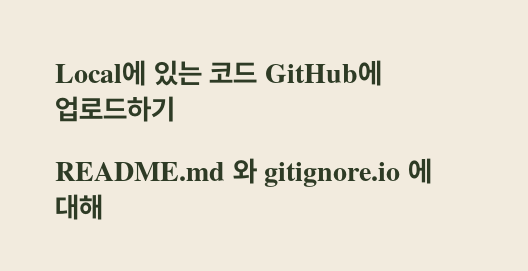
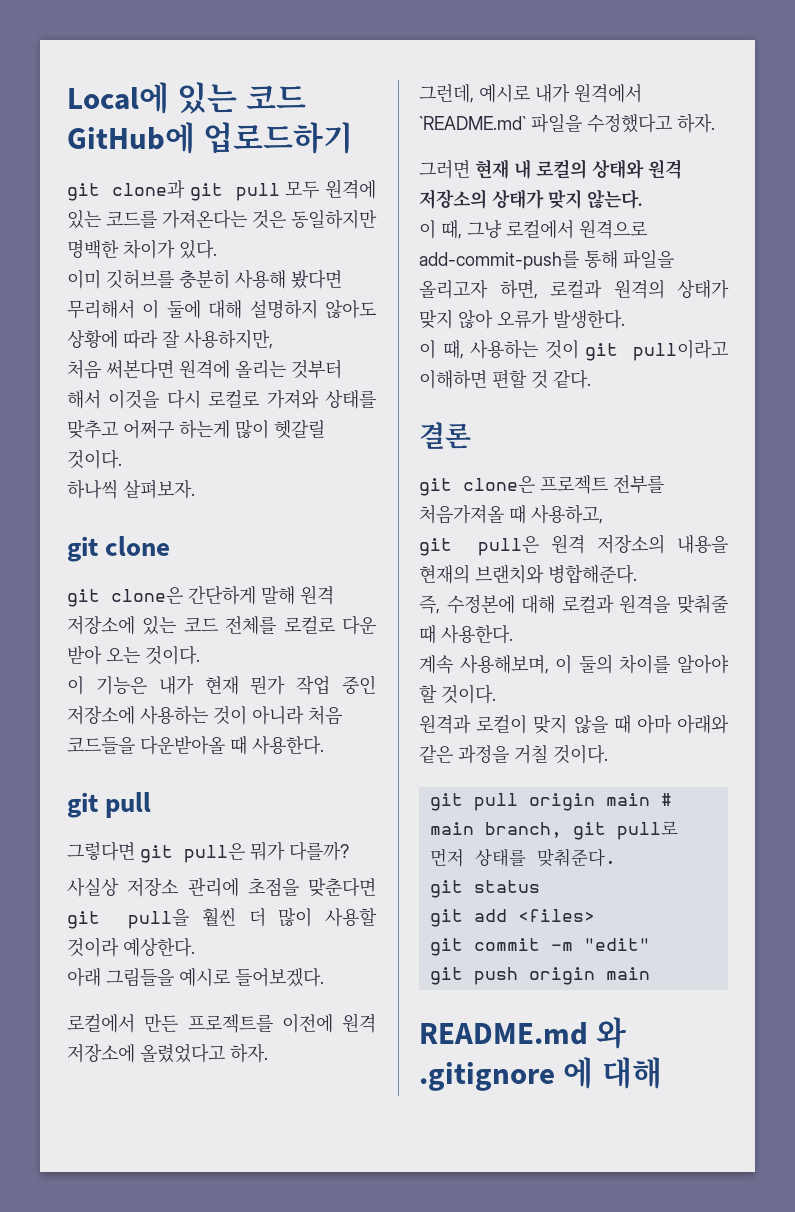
+ git clone과 git pull 모두 원격에 있는 코드를 가져온다는 것은 동일하지만 명백한 차이가 있다.
+ 이미 깃허브를 충분히 사용해 봤다면 무리해서 이 둘에 대해 설명하지 않아도 상황에 따라 잘 사용하지만,
+ 처음 써본다면 원격에 올리는 것부터 해서 이것을 다시 로컬로 가져와 상태를 맞추고 어쩌구 하는게 많이 헷갈릴 것이다.
+ 하나씩 살펴보자.
+ git clone
+ git clone은 간단하게 말해 원격 저장소에 있는 코드 전체를 로컬로 다운 받아 오는 것이다.
+ 이 기능은 내가 현재 뭔가 작업 중인 저장소에 사용하는 것이 아니라 처음 코드들을 다운받아올 때 사용한다.
+ git pull
+ 그렇다면 git pull은 뭐가 다를까?
+ 사실상 저장소 관리에 초점을 맞춘다면 git pull을 훨씬 더 많이 사용할 것이라 예상한다.
+ 아래 그림들을 예시로 들어보겠다.
+ 로컬에서 만든 프로젝트를 이전에 원격 저장소에 올렸었다고 하자.
+ 그런데, 예시로 내가 원격에서 `README.md` 파일을 수정했다고 하자.
+ 그러면 현재 내 로컬의 상태와 원격 저장소의 상태가 맞지 않는다.
+ 이 때, 그냥 로컬에서 원격으로 add-commit-push를 통해 파일을 올리고자 하면, 로컬과 원격의 상태가 맞지 않아 오류가 발생한다.
+ 이 때, 사용하는 것이 git pull이라고 이해하면 편할 것 같다.
+ 결론
+ git clone은 프로젝트 전부를 처음가져올 때 사용하고,
+ git pull은 원격 저장소의 내용을 현재의 브랜치와 병합해준다.
+ 즉, 수정본에 대해 로컬과 원격을 맞춰줄 때 사용한다.
+ 계속 사용해보며, 이 둘의 차이를 알아야 할 것이다.
+ 원격과 로컬이 맞지 않을 때 아마 아래와 같은 과정을 거칠 것이다.
+ git pull origin main # main branch, git pull로 먼저 상태를 맞춰준다.
+ git status
+ git add <files>
+ git commit -m "edit"
+ git push origin main
- README.md 와 gitignore.io 에 대해
+ README.md 와 .gitignore 에 대해

